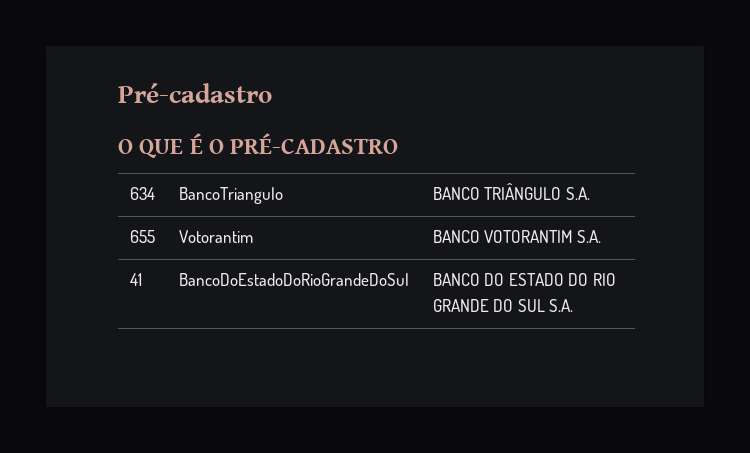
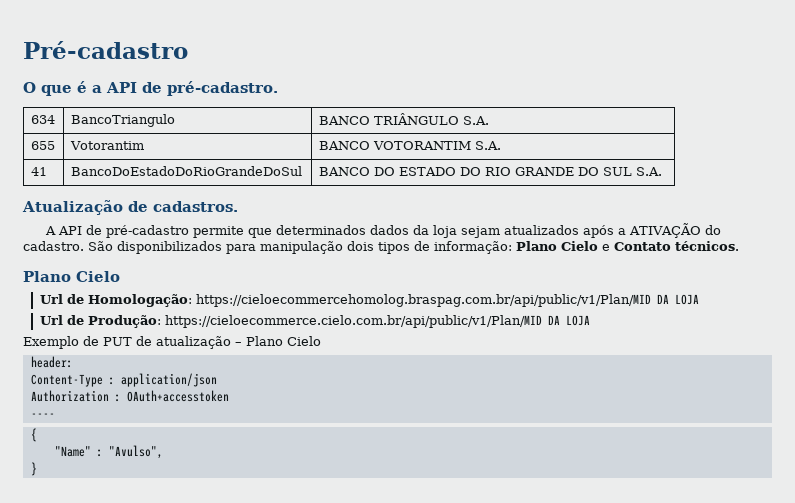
- O QUE É O PRÉ-CADASTRO
+ O que é a API de pré-cadastro.
+ Atualização de cadastros.
+ A API de pré-cadastro permite que determinados dados da loja sejam atualizados após a ATIVAÇÃO do cadastro. São disponibilizados para manipulação dois tipos de informação: Plano Cielo e Contato técnicos.
+ Plano Cielo
+ Url de Homologação: https://cieloecommercehomolog.braspag.com.br/api/public/v1/Plan/MID DA LOJA
+ Url de Produção: https://cieloecommerce.cielo.com.br/api/public/v1/Plan/MID DA LOJA
+ Exemplo de PUT de atualização – Plano Cielo
+ header:
+ Content-Type : application/json
+ Authorization : OAuth+accesstoken
+ ----
+ {
+ "Name" : "Avulso",
+ }

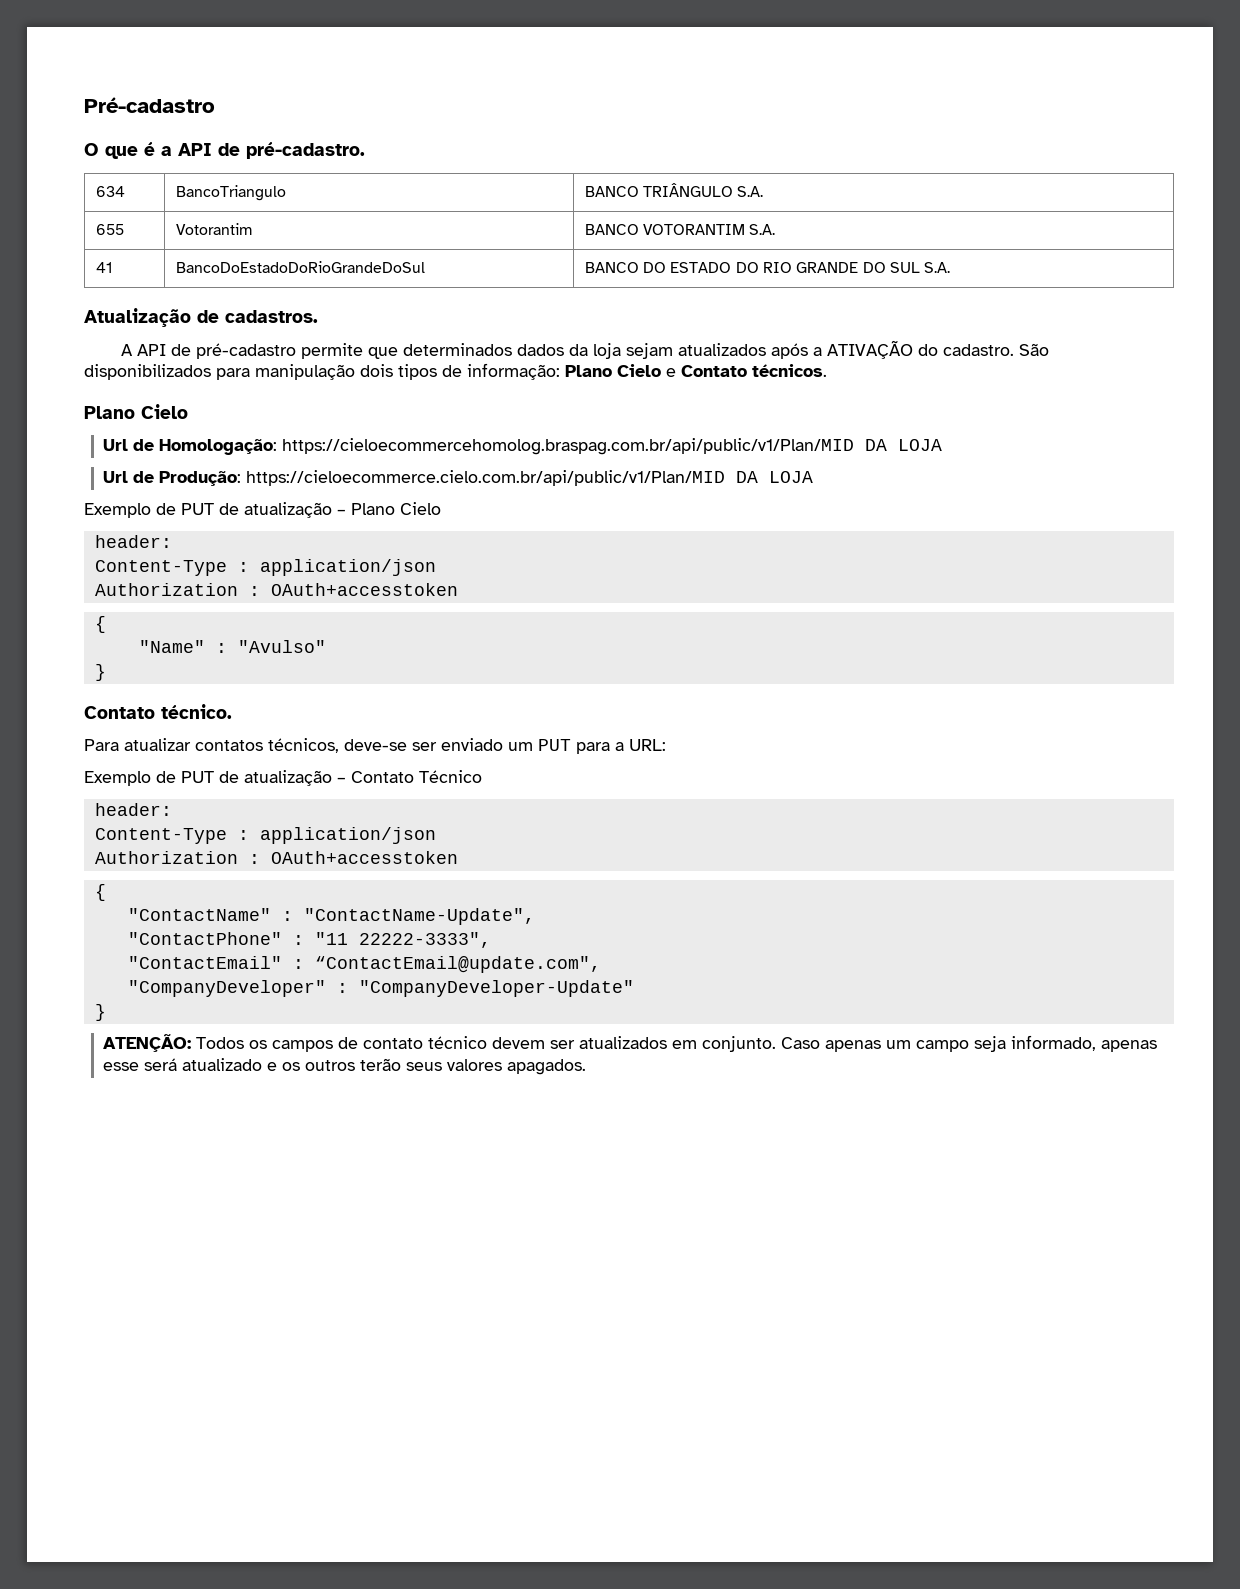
- ----
- "Name" : "Avulso",
+ "Name" : "Avulso"
  }
+ Contato técnico.
+ Para atualizar contatos técnicos, deve-se ser enviado um PUT para a URL:
+ Exemplo de PUT de atualização – Contato Técnico
+ header:
+ Content-Type : application/json
+ Authorization : OAuth+accesstoken
+ {
+ "ContactName" : "ContactName-Update",
+ "ContactPhone" : "11 22222-3333",
+ "ContactEmail" : “ContactEmail@update.com",
+ "CompanyDeveloper" : "CompanyDeveloper-Update"
+ }
+ ATENÇÃO: Todos os campos de contato técnico devem ser atualizados em conjunto. Caso apenas um campo seja informado, apenas esse será atualizado e os outros terão seus valores apagados.

